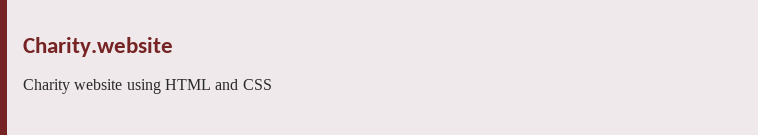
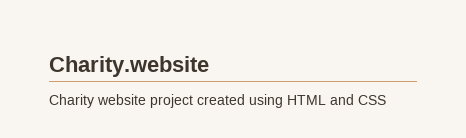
- Charity website using HTML and CSS
+ Charity website project created using HTML and CSS

